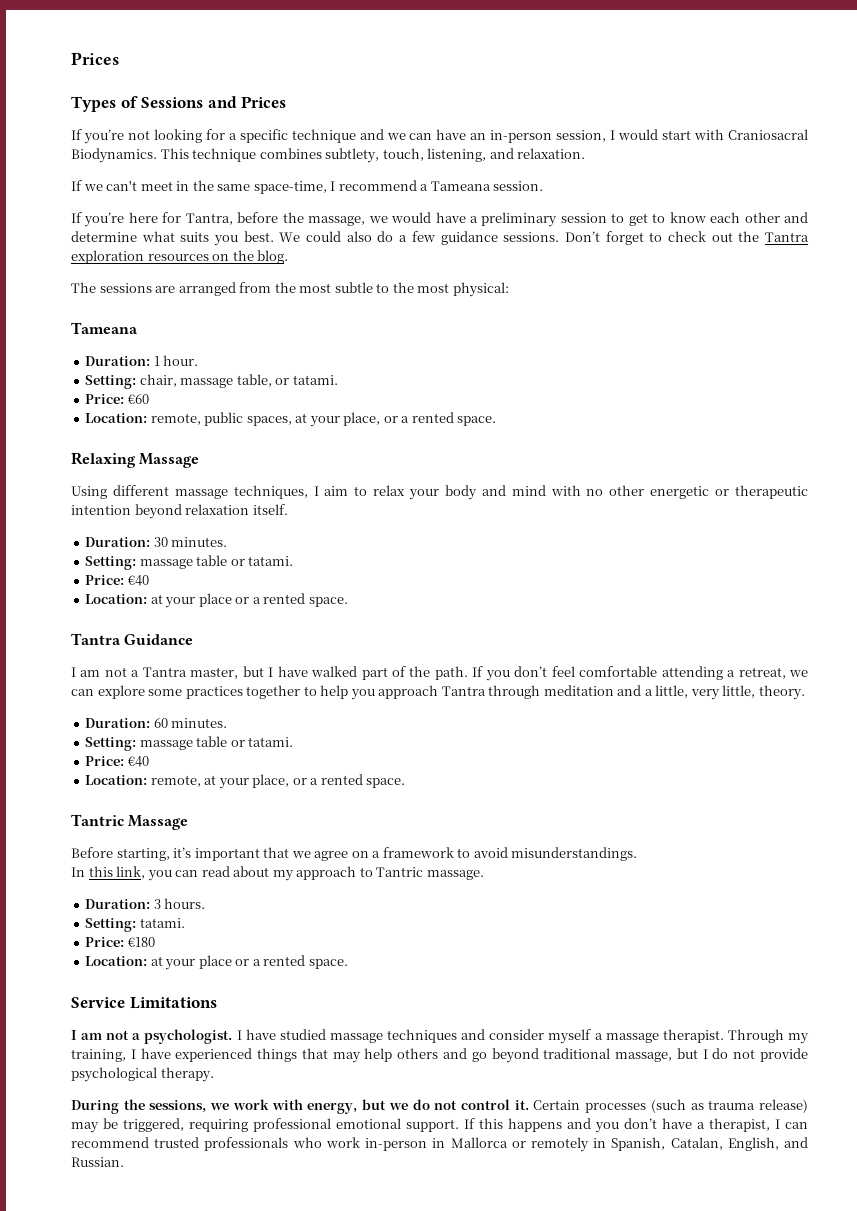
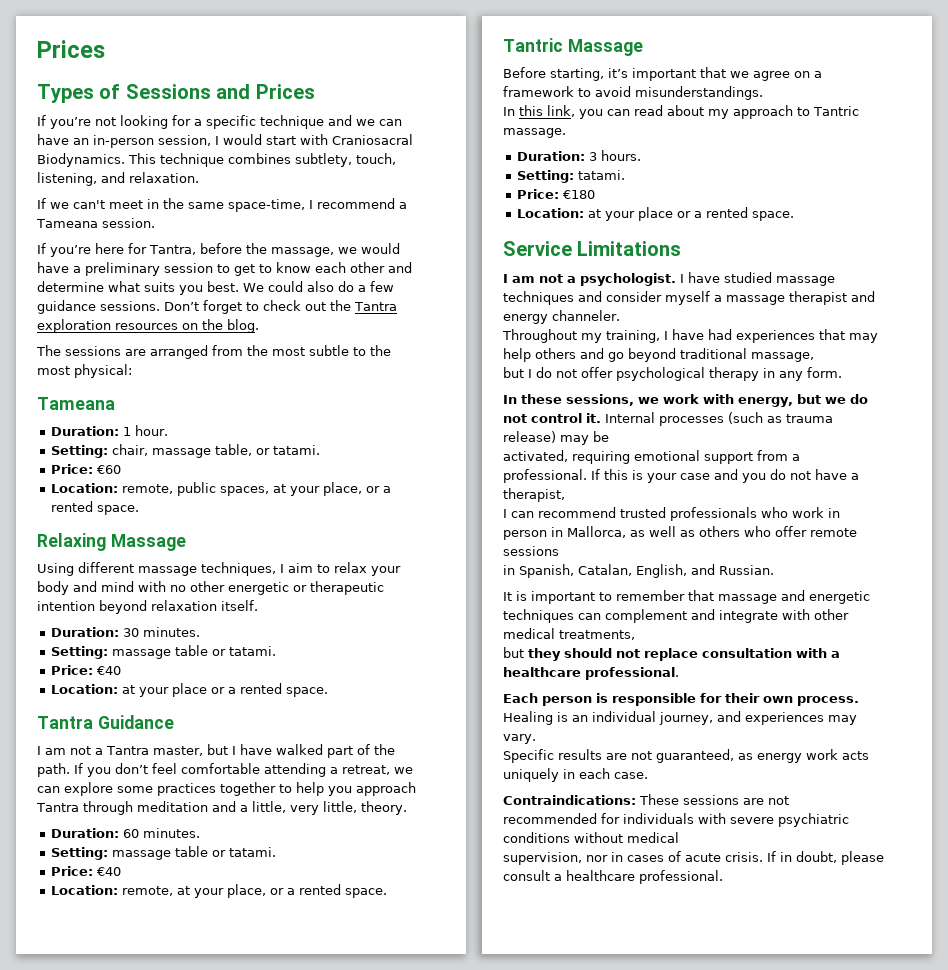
- I have studied massage techniques and consider myself a massage therapist. Through my training, I have experienced things that may help others and go beyond traditional massage, but I do not provide psychological therapy.
- During the sessions, we work with energy, but we do not control it.
+ I have studied massage techniques and consider myself a massage therapist and energy channeler.
+ Throughout my training, I have had experiences that may help others and go beyond traditional massage,
+ but I do not offer psychological therapy in any form.
+ In these sessions, we work with energy, but we do not control it.
- Certain processes (such as trauma release) may be triggered, requiring professional emotional support. If this happens and you don’t have a therapist, I can recommend trusted professionals who work in-person in Mallorca or remotely in Spanish, Catalan, English, and Russian.
+ Internal processes (such as trauma release) may be
+ activated, requiring emotional support from a professional. If this is your case and you do not have a therapist,
+ I can recommend trusted professionals who work in person in Mallorca, as well as others who offer remote sessions
+ in Spanish, Catalan, English, and Russian.
+ It is important to remember that massage and energetic techniques can complement and integrate with other medical treatments,
+ but they should not replace consultation with a healthcare professional.
+ Each person is responsible for their own process. Healing is an individual journey, and experiences may vary.
+ Specific results are not guaranteed, as energy work acts uniquely in each case.
+ Contraindications: These sessions are not recommended for individuals with severe psychiatric conditions without medical
+ supervision, nor in cases of acute crisis. If in doubt, please consult a healthcare professional.

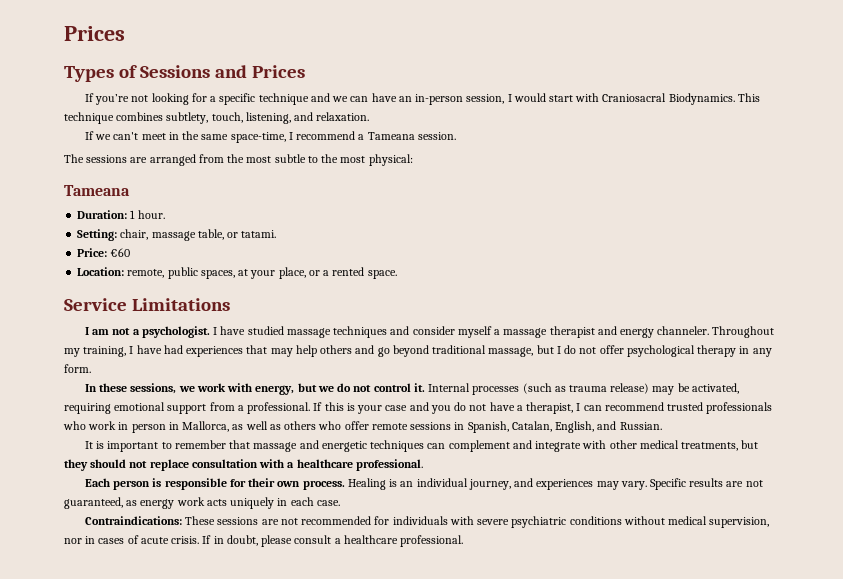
- If you’re here for Tantra, before the massage, we would have a preliminary session to get to know each other and determine what suits you best. We could also do a few guidance sessions. Don’t forget to check out the Tantra exploration resources on the blog.
- Relaxing Massage
- Using different massage techniques, I aim to relax your body and mind with no other energetic or therapeutic intention beyond relaxation itself.
- Duration: 30 minutes.
- Setting: massage table or tatami.
- Price: €40
- Location: at your place or a rented space.
- Tantra Guidance
- I am not a Tantra master, but I have walked part of the path. If you don’t feel comfortable attending a retreat, we can explore some practices together to help you approach Tantra through meditation and a little, very little, theory.
- Duration: 60 minutes.
- Setting: massage table or tatami.
- Price: €40
- Location: remote, at your place, or a rented space.
- Tantric Massage
- Before starting, it’s important that we agree on a framework to avoid misunderstandings.
- In this link, you can read about my approach to Tantric massage.
- Duration: 3 hours.
- Setting: tatami.
- Price: €180
- Location: at your place or a rented space.
- I have studied massage techniques and consider myself a massage therapist and energy channeler.
- Throughout my training, I have had experiences that may help others and go beyond traditional massage,
- but I do not offer psychological therapy in any form.
+ I have studied massage techniques and consider myself a massage therapist and energy channeler. Throughout my training, I have had experiences that may help others and go beyond traditional massage, but I do not offer psychological therapy in any form.
- Internal processes (such as trauma release) may be
- activated, requiring emotional support from a professional.
+ Internal processes (such as trauma release) may be activated, requiring emotional support from a professional.
- If this is your case and you do not have a therapist,
- I can recommend trusted professionals who work in person in Mallorca, as well as others who offer remote sessions
- in Spanish, Catalan, English, and Russian.
+ If this is your case and you do not have a therapist, I can recommend trusted professionals who work in person in Mallorca, as well as others who offer remote sessions in Spanish, Catalan, English, and Russian.
- It is important to remember that massage and energetic techniques can complement and integrate with other medical treatments,
- but they should not replace consultation with a healthcare professional.
+ It is important to remember that massage and energetic techniques can complement and integrate with other medical treatments, but they should not replace consultation with a healthcare professional.
- Healing is an individual journey, and experiences may vary.
- Specific results are not guaranteed, as energy work acts uniquely in each case.
+ Healing is an individual journey, and experiences may vary. Specific results are not guaranteed, as energy work acts uniquely in each case.
- Contraindications: These sessions are not recommended for individuals with severe psychiatric conditions without medical
- supervision, nor in cases of acute crisis.
+ Contraindications: These sessions are not recommended for individuals with severe psychiatric conditions without medical supervision, nor in cases of acute crisis.

